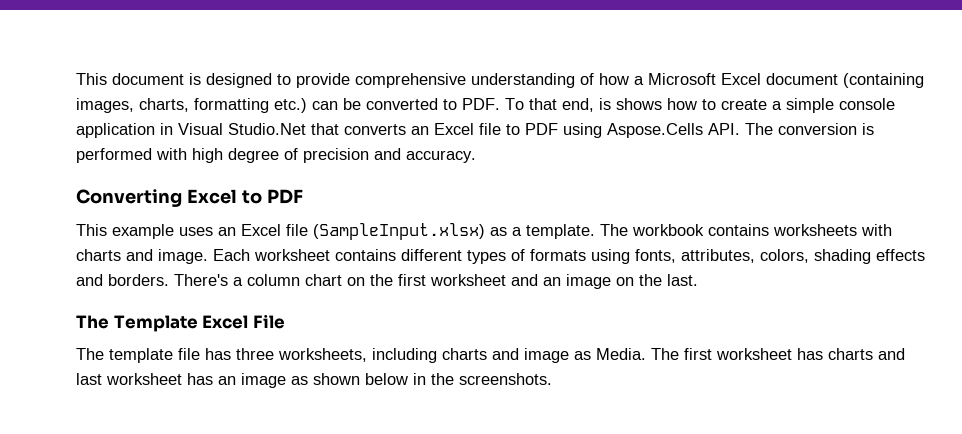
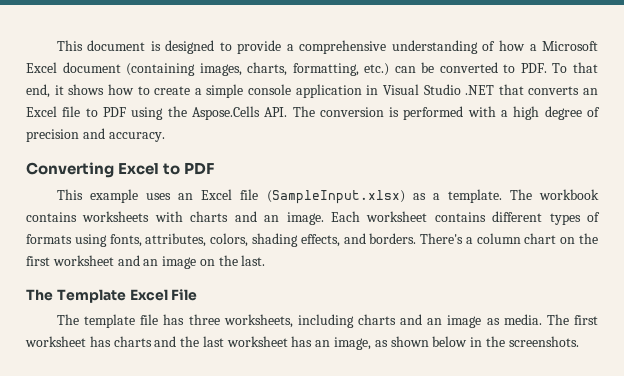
- This document is designed to provide comprehensive understanding of how a Microsoft Excel document (containing images, charts, formatting etc.) can be converted to PDF. To that end, is shows how to create a simple console application in Visual Studio.Net that converts an Excel file to PDF using Aspose.Cells API. The conversion is performed with high degree of precision and accuracy.
+ This document is designed to provide a comprehensive understanding of how a Microsoft Excel document (containing images, charts, formatting, etc.) can be converted to PDF. To that end, it shows how to create a simple console application in Visual Studio .NET that converts an Excel file to PDF using the Aspose.Cells API. The conversion is performed with a high degree of precision and accuracy.
- The workbook contains worksheets with charts and image.
+ The workbook contains worksheets with charts and an image.
- Each worksheet contains different types of formats using fonts, attributes, colors, shading effects and borders.
+ Each worksheet contains different types of formats using fonts, attributes, colors, shading effects, and borders.
- The template file has three worksheets, including charts and image as Media.
+ The template file has three worksheets, including charts and an image as media.
- The first worksheet has charts and last worksheet has an image as shown below in the screenshots.
+ The first worksheet has charts and the last worksheet has an image, as shown below in the screenshots.

